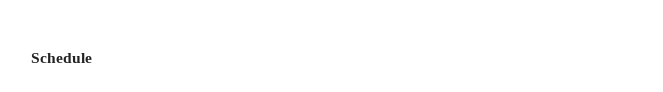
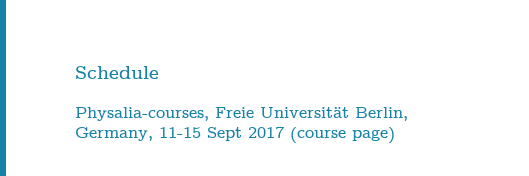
+ Physalia-courses, Freie Universität Berlin, Germany, 11-15 Sept 2017 (course page)

